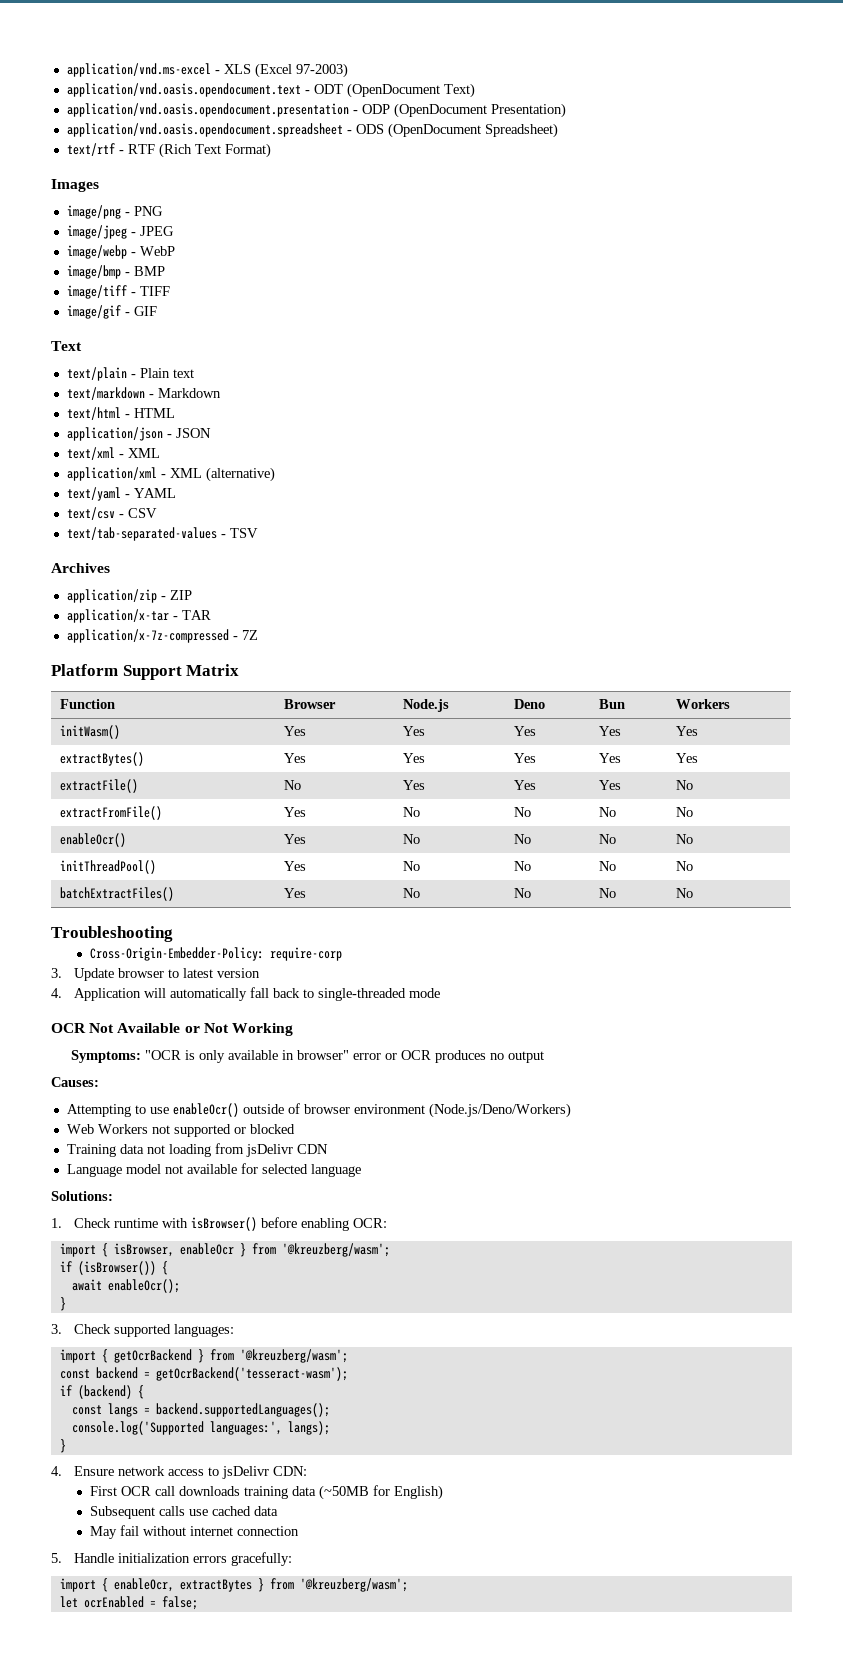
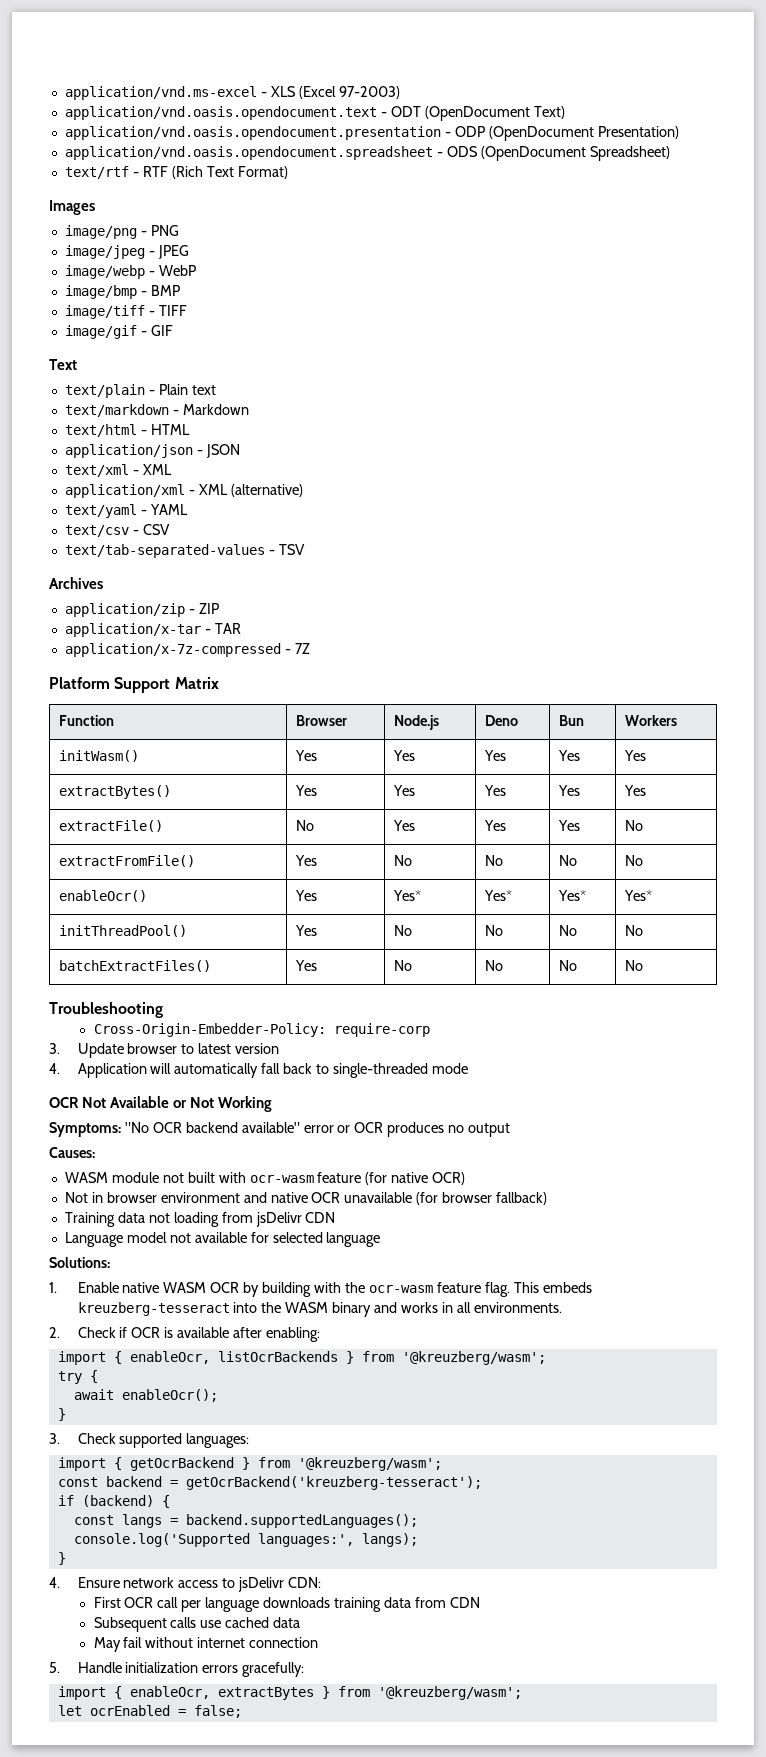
- enableOcr() | Yes | No | No | No | No
+ enableOcr() | Yes | Yes* | Yes* | Yes* | Yes*
- Symptoms: "OCR is only available in browser" error or OCR produces no output
+ Symptoms: "No OCR backend available" error or OCR produces no output
- Attempting to use enableOcr() outside of browser environment (Node.js/Deno/Workers)
- Web Workers not supported or blocked
+ WASM module not built with ocr-wasm feature (for native OCR)
+ Not in browser environment and native OCR unavailable (for browser fallback)
- 1. Check runtime with isBrowser() before enabling OCR:
- import { isBrowser, enableOcr } from '@kreuzberg/wasm';
- if (isBrowser()) {
+ 1. Enable native WASM OCR by building with the ocr-wasm feature flag. This embeds kreuzberg-tesseract into the WASM binary and works in all environments.
+ 2. Check if OCR is available after enabling:
+ import { enableOcr, listOcrBackends } from '@kreuzberg/wasm';
+ try {
- const backend = getOcrBackend('tesseract-wasm');
+ const backend = getOcrBackend('kreuzberg-tesseract');
- First OCR call downloads training data (~50MB for English)
+ First OCR call per language downloads training data from CDN

